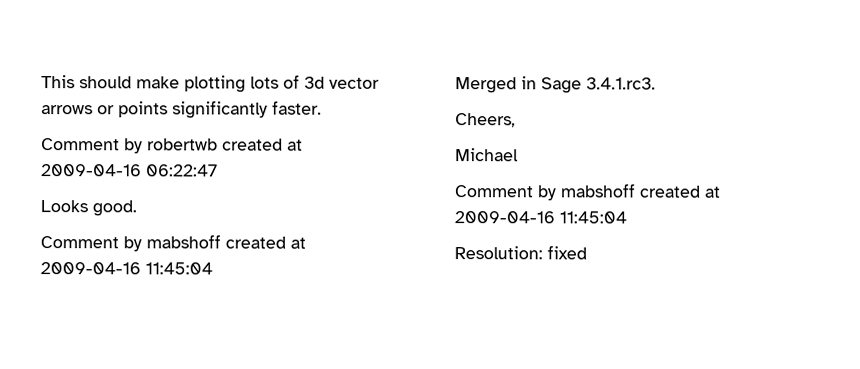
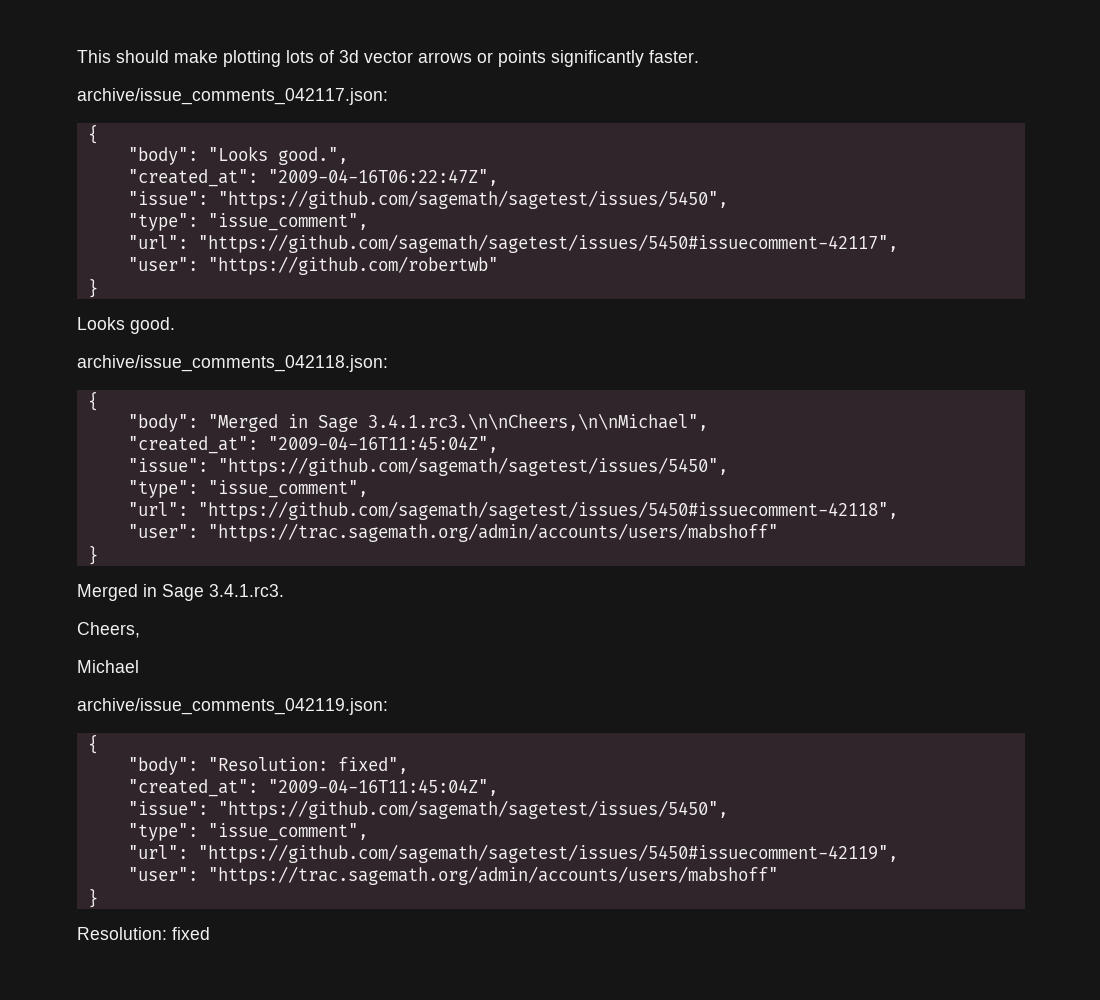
- Comment by robertwb created at 2009-04-16 06:22:47
+ archive/issue_comments_042117.json:
+ {
+ "body": "Looks good.",
+ "created_at": "2009-04-16T06:22:47Z",
+ "issue": "https://github.com/sagemath/sagetest/issues/5450",
+ "type": "issue_comment",
+ "url": "https://github.com/sagemath/sagetest/issues/5450#issuecomment-42117",
+ "user": "https://github.com/robertwb"
+ }
  Looks good.
- Comment by mabshoff created at 2009-04-16 11:45:04
+ archive/issue_comments_042118.json:
+ {
+ "body": "Merged in Sage 3.4.1.rc3.\n\nCheers,\n\nMichael",
+ "created_at": "2009-04-16T11:45:04Z",
+ "issue": "https://github.com/sagemath/sagetest/issues/5450",
+ "type": "issue_comment",
+ "url": "https://github.com/sagemath/sagetest/issues/5450#issuecomment-42118",
+ "user": "https://trac.sagemath.org/admin/accounts/users/mabshoff"
+ }
  Michael
- Comment by mabshoff created at 2009-04-16 11:45:04
+ archive/issue_comments_042119.json:
+ {
+ "body": "Resolution: fixed",
+ "created_at": "2009-04-16T11:45:04Z",
+ "issue": "https://github.com/sagemath/sagetest/issues/5450",
+ "type": "issue_comment",
+ "url": "https://github.com/sagemath/sagetest/issues/5450#issuecomment-42119",
+ "user": "https://trac.sagemath.org/admin/accounts/users/mabshoff"
+ }

